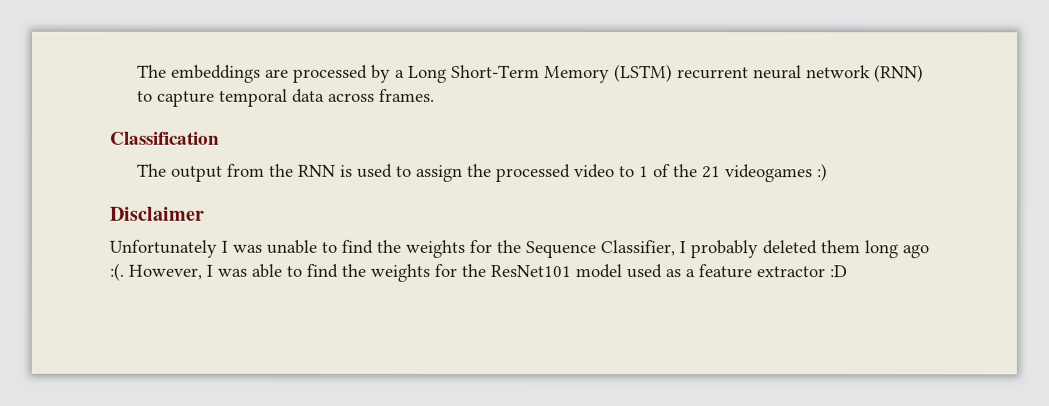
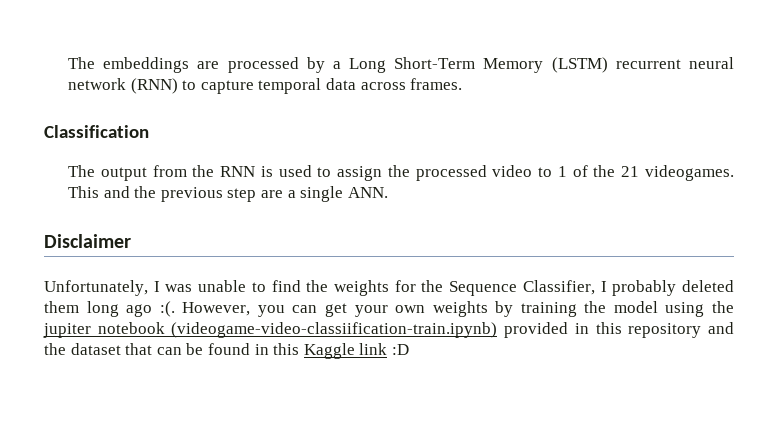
- The output from the RNN is used to assign the processed video to 1 of the 21 videogames :)
+ The output from the RNN is used to assign the processed video to 1 of the 21 videogames. This and the previous step are a single ANN.
- Unfortunately I was unable to find the weights for the Sequence Classifier, I probably deleted them long ago :(.
+ Unfortunately, I was unable to find the weights for the Sequence Classifier, I probably deleted them long ago :(.
- However, I was able to find the weights for the ResNet101 model used as a feature extractor :D
+ However, you can get your own weights by training the model using the jupiter notebook (videogame-video-classiification-train.ipynb) provided in this repository and the dataset that can be found in this Kaggle link :D

